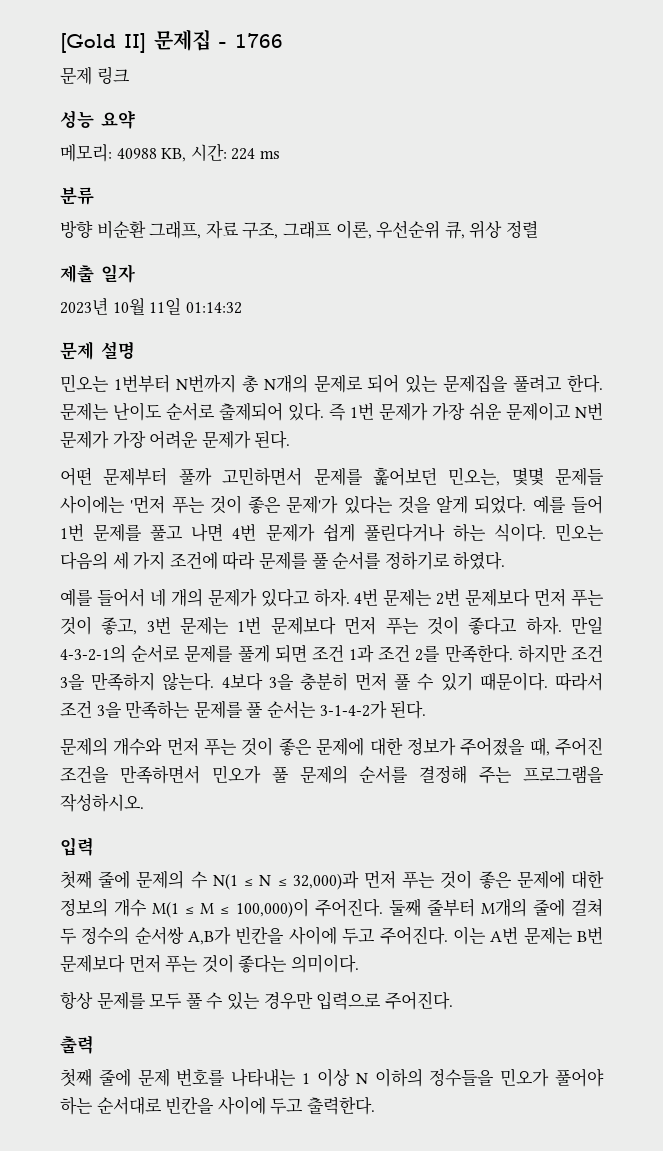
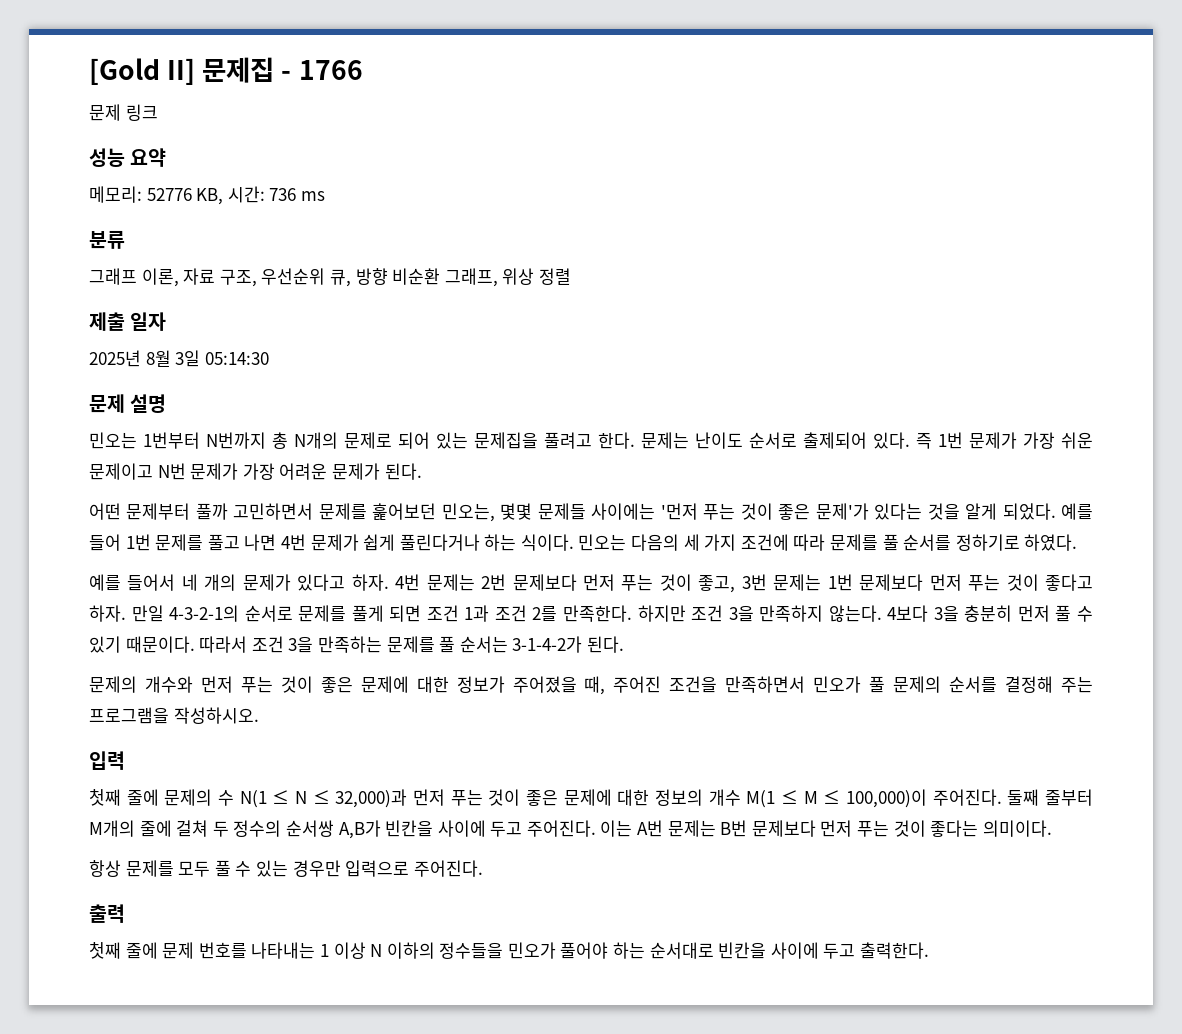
- 메모리: 40988 KB, 시간: 224 ms
+ 메모리: 52776 KB, 시간: 736 ms
- 방향 비순환 그래프, 자료 구조, 그래프 이론, 우선순위 큐, 위상 정렬
+ 그래프 이론, 자료 구조, 우선순위 큐, 방향 비순환 그래프, 위상 정렬
- 2023년 10월 11일 01:14:32
+ 2025년 8월 3일 05:14:30

